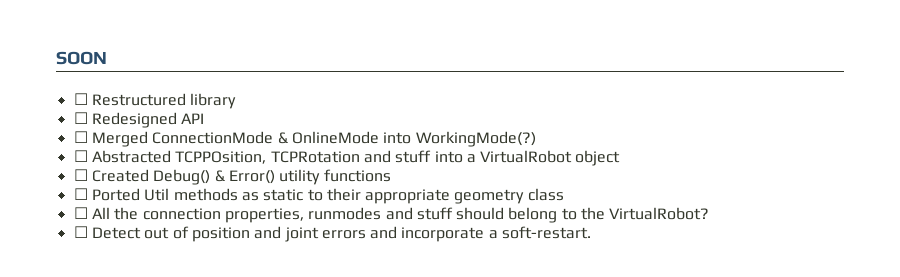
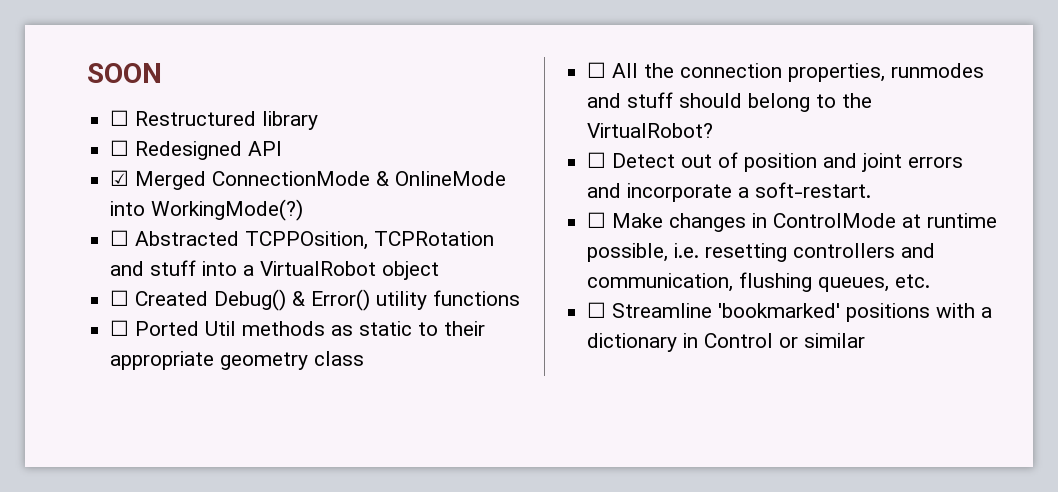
- ☐ Merged ConnectionMode & OnlineMode into WorkingMode(?)
+ ☑ Merged ConnectionMode & OnlineMode into WorkingMode(?)
+ ☐ Make changes in ControlMode at runtime possible, i.e. resetting controllers and communication, flushing queues, etc.
+ ☐ Streamline 'bookmarked' positions with a dictionary in Control or similar

